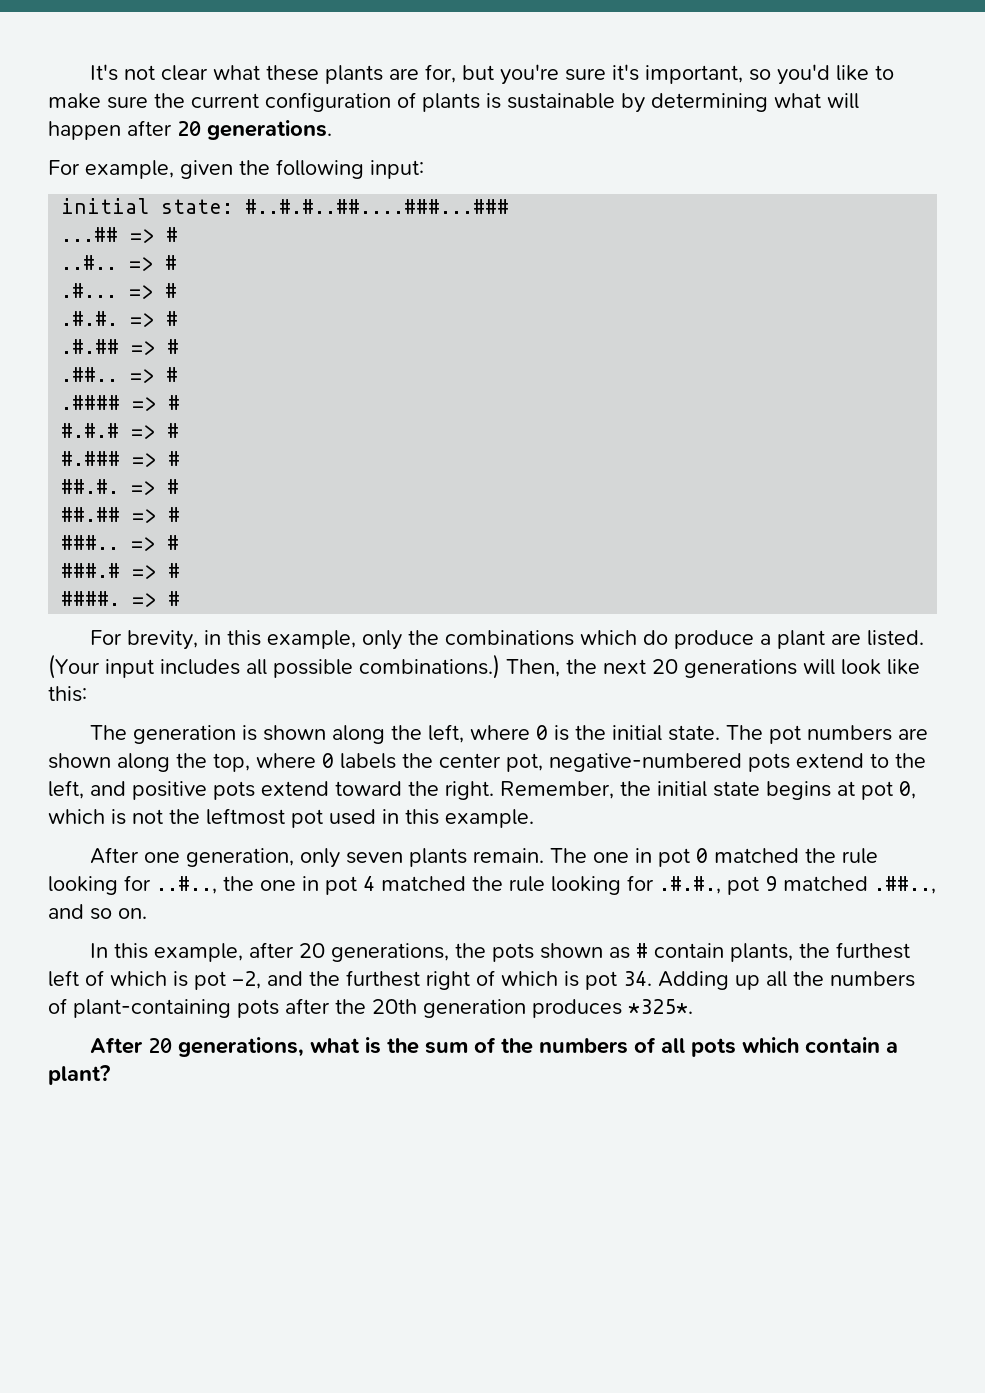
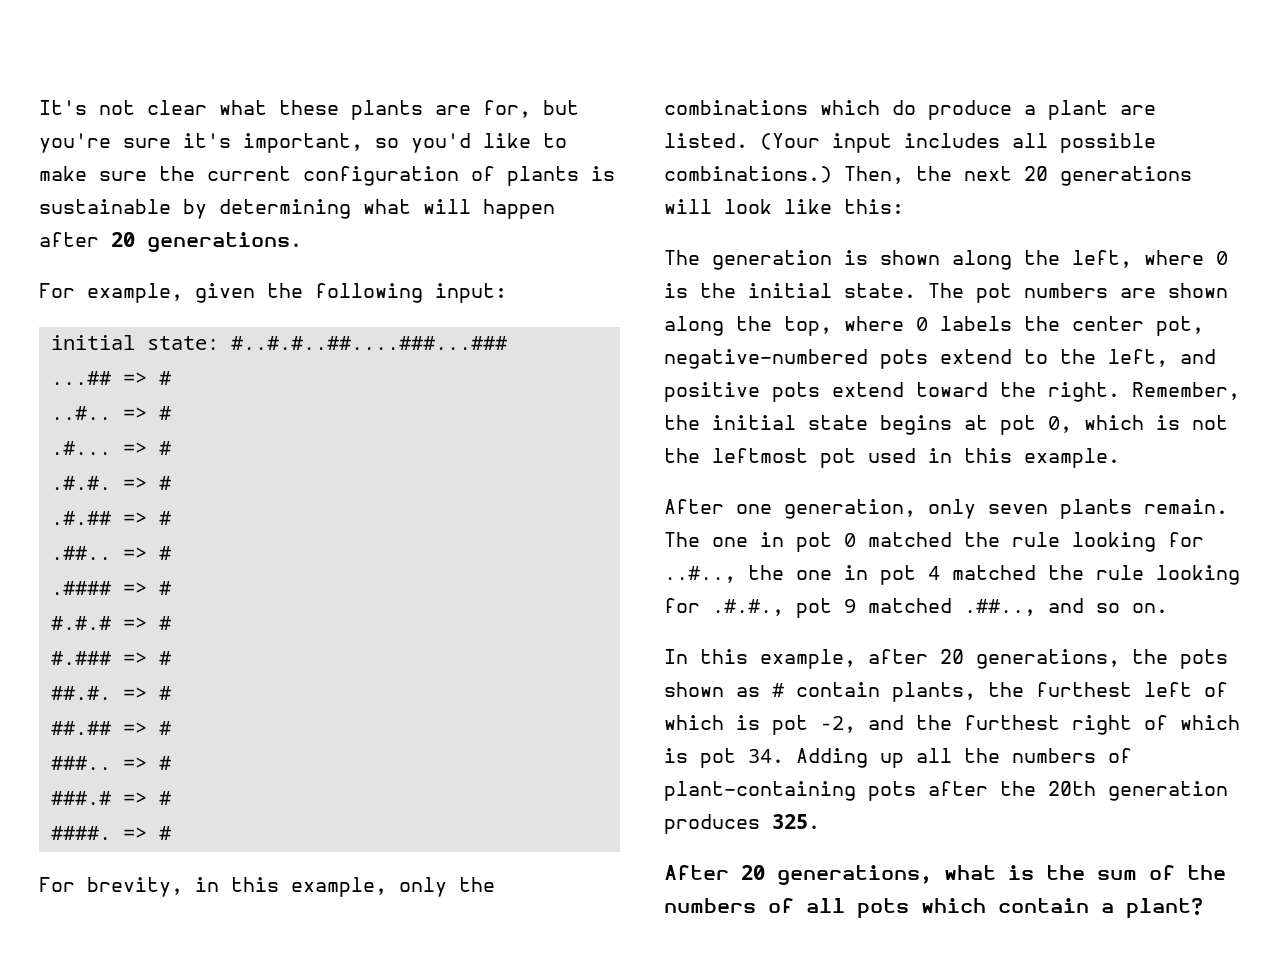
- In this example, after 20 generations, the pots shown as # contain plants, the furthest left of which is pot -2, and the furthest right of which is pot 34. Adding up all the numbers of plant-containing pots after the 20th generation produces *325*.
+ In this example, after 20 generations, the pots shown as # contain plants, the furthest left of which is pot -2, and the furthest right of which is pot 34. Adding up all the numbers of plant-containing pots after the 20th generation produces 325.

